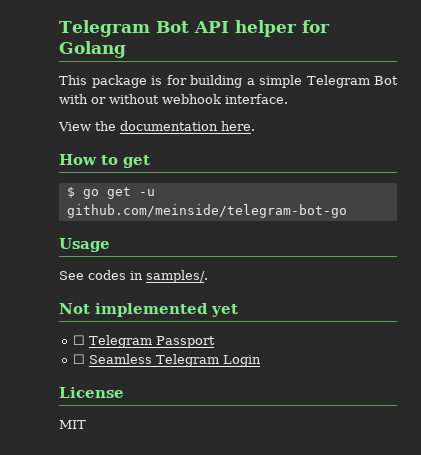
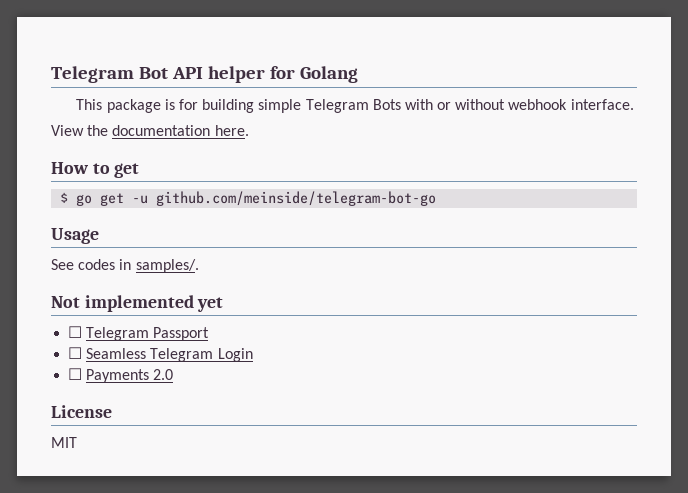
- This package is for building a simple Telegram Bot with or without webhook interface.
+ This package is for building simple Telegram Bots with or without webhook interface.
+ ☐ Payments 2.0

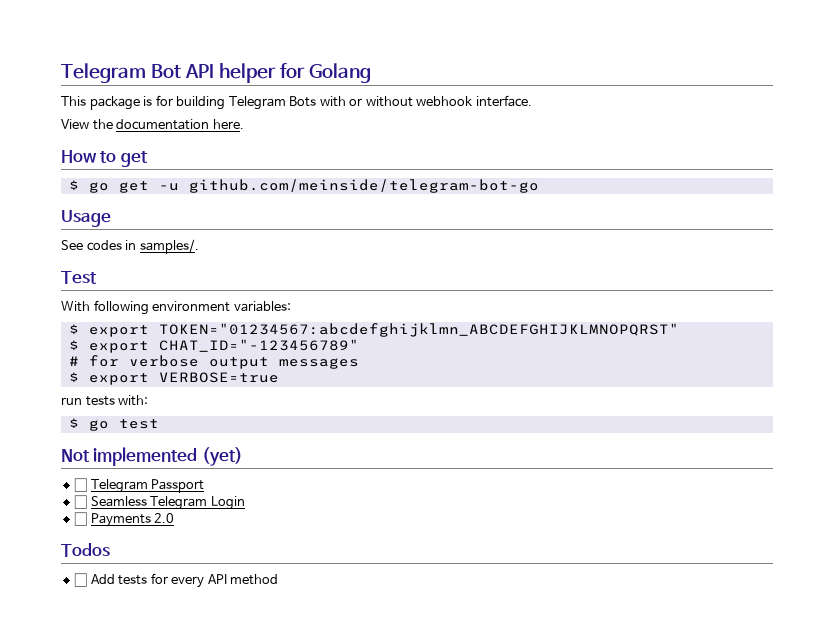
- This package is for building simple Telegram Bots with or without webhook interface.
+ This package is for building Telegram Bots with or without webhook interface.
+ Test
+ With following environment variables:
+ $ export TOKEN="01234567:abcdefghijklmn_ABCDEFGHIJKLMNOPQRST"
+ $ export CHAT_ID="-123456789"
+ # for verbose output messages
+ $ export VERBOSE=true
+ run tests with:
+ $ go test
- Not implemented yet
+ Not implemented (yet)
- License
- MIT
+ Todos
+ ☐ Add tests for every API method

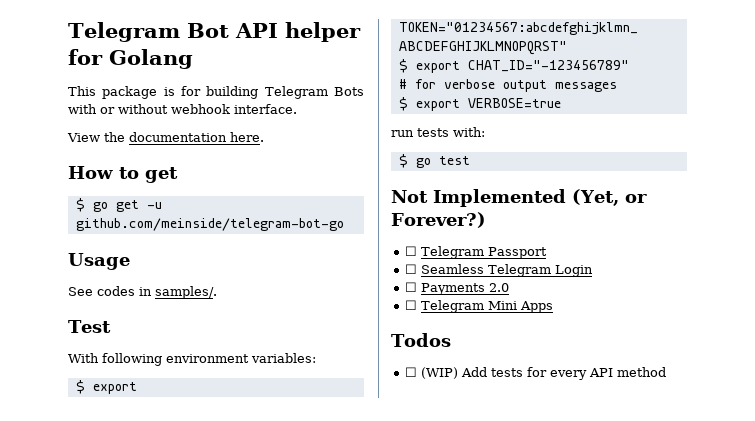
- Not implemented (yet)
+ Not Implemented (Yet, or Forever?)
+ ☐ Telegram Mini Apps
- ☐ Add tests for every API method
+ ☐ (WIP) Add tests for every API method

